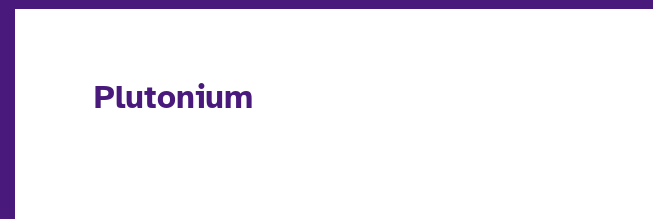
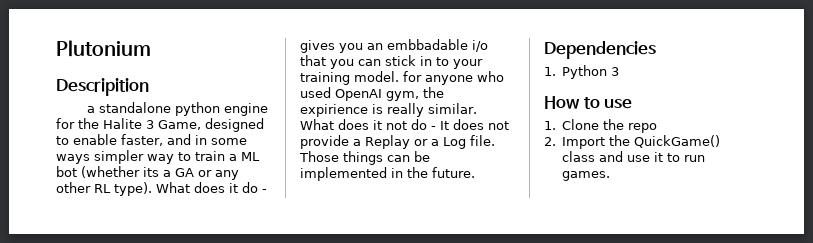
+ Descripition
+ a standalone python engine for the Halite 3 Game, designed to enable faster, and in some ways simpler way to train a ML bot (whether its a GA or any other RL type). What does it do - gives you an embbadable i/o that you can stick in to your training model. for anyone who used OpenAI gym, the expirience is really similar. What does it not do - It does not provide a Replay or a Log file. Those things can be implemented in the future.
+ Dependencies
+ 1. Python 3
+ How to use
+ 1. Clone the repo
+ 2. Import the QuickGame() class and use it to run games.

